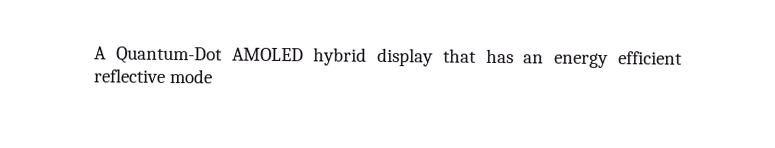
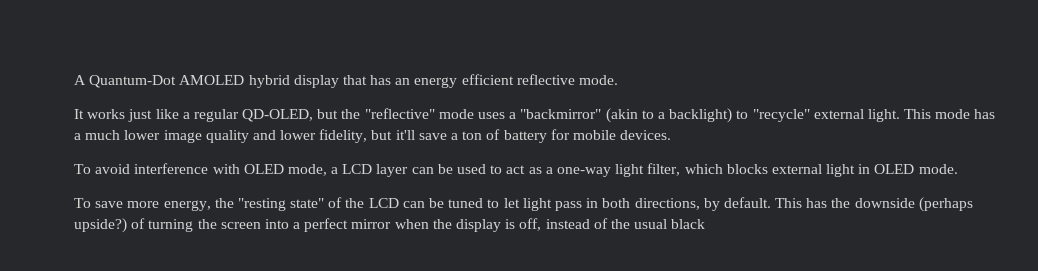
- A Quantum-Dot AMOLED hybrid display that has an energy efficient reflective mode
+ A Quantum-Dot AMOLED hybrid display that has an energy efficient reflective mode.
+ It works just like a regular QD-OLED, but the "reflective" mode uses a "backmirror" (akin to a backlight) to "recycle" external light. This mode has a much lower image quality and lower fidelity, but it'll save a ton of battery for mobile devices.
+ To avoid interference with OLED mode, a LCD layer can be used to act as a one-way light filter, which blocks external light in OLED mode.
+ To save more energy, the "resting state" of the LCD can be tuned to let light pass in both directions, by default. This has the downside (perhaps upside?) of turning the screen into a perfect mirror when the display is off, instead of the usual black

